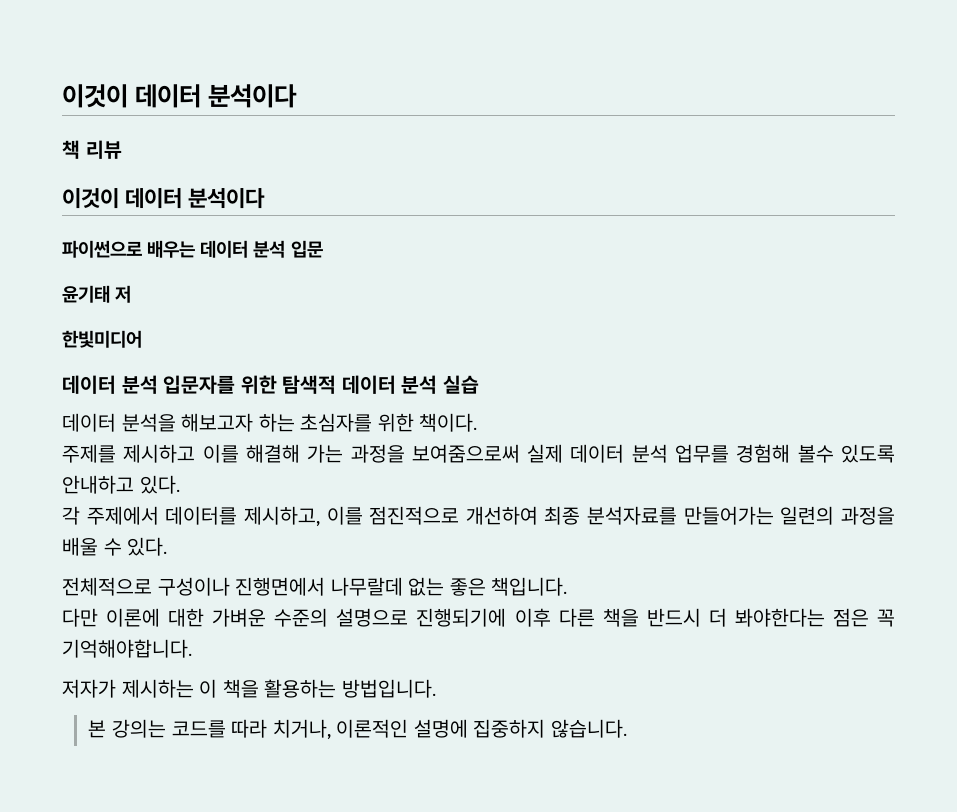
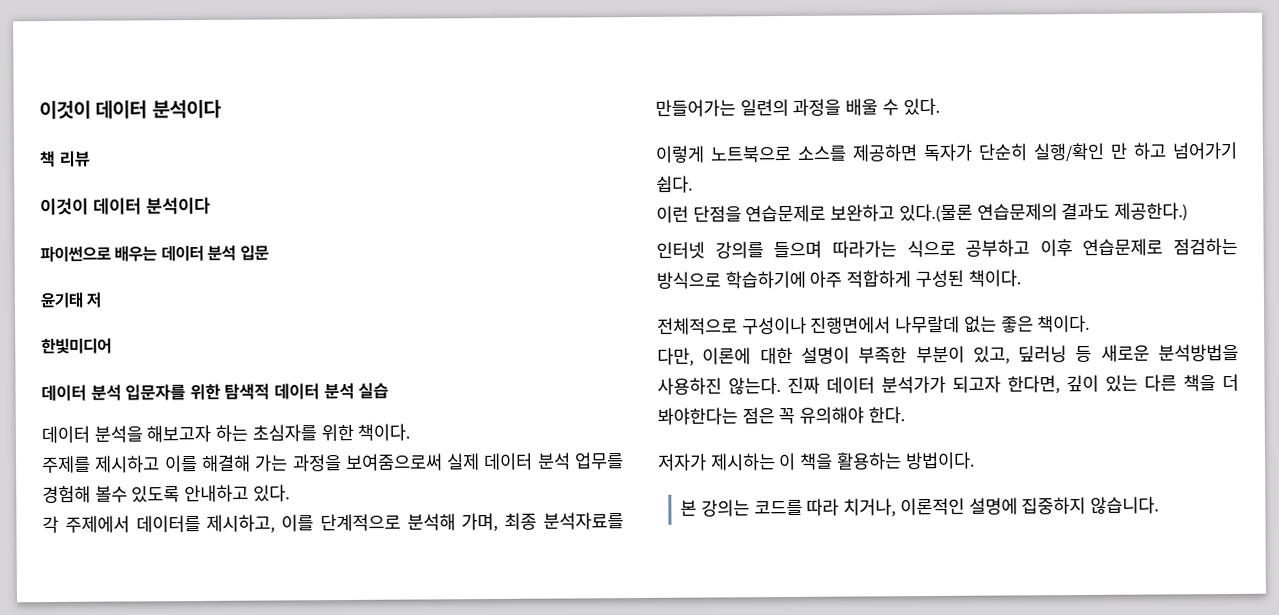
- 각 주제에서 데이터를 제시하고, 이를 점진적으로 개선하여 최종 분석자료를 만들어가는 일련의 과정을 배울 수 있다.
+ 각 주제에서 데이터를 제시하고, 이를 단계적으로 분석해 가며, 최종 분석자료를 만들어가는 일련의 과정을 배울 수 있다.
+ 이렇게 노트북으로 소스를 제공하면 독자가 단순히 실행/확인 만 하고 넘어가기 쉽다.
+ 이런 단점을 연습문제로 보완하고 있다.(물론 연습문제의 결과도 제공한다.)
+ 인터넷 강의를 들으며 따라가는 식으로 공부하고 이후 연습문제로 점검하는 방식으로 학습하기에 아주 적합하게 구성된 책이다.
- 전체적으로 구성이나 진행면에서 나무랄데 없는 좋은 책입니다.
- 다만 이론에 대한 가벼운 수준의 설명으로 진행되기에 이후 다른 책을 반드시 더 봐야한다는 점은 꼭 기억해야합니다.
+ 전체적으로 구성이나 진행면에서 나무랄데 없는 좋은 책이다.
+ 다만, 이론에 대한 설명이 부족한 부분이 있고, 딮러닝 등 새로운 분석방법을 사용하진 않는다. 진짜 데이터 분석가가 되고자 한다면, 깊이 있는 다른 책을 더 봐야한다는 점은 꼭 유의해야 한다.
- 저자가 제시하는 이 책을 활용하는 방법입니다.
+ 저자가 제시하는 이 책을 활용하는 방법이다.

